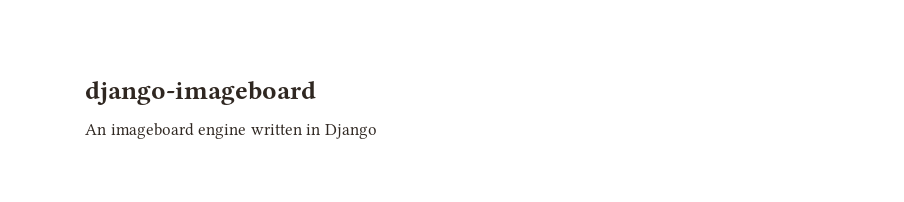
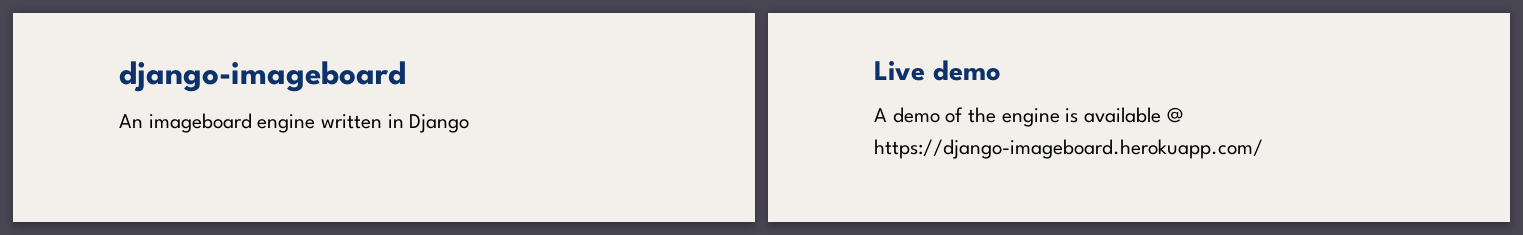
+ Live demo
+ A demo of the engine is available @ https://django-imageboard.herokuapp.com/

